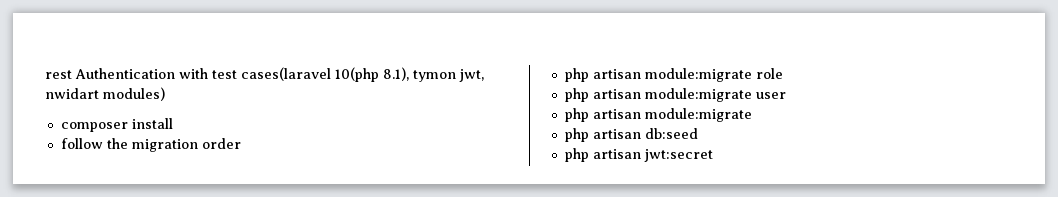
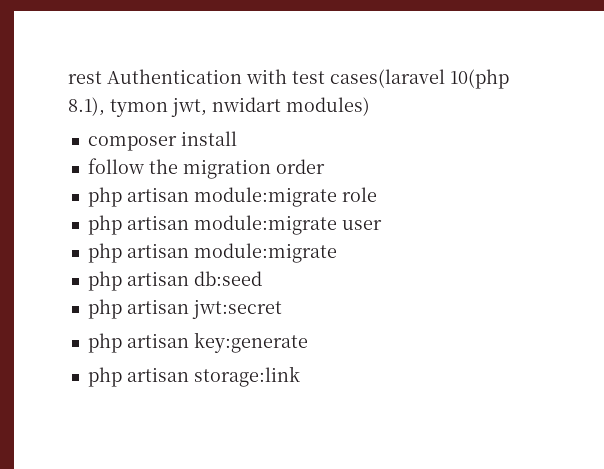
+ php artisan key:generate
+ php artisan storage:link

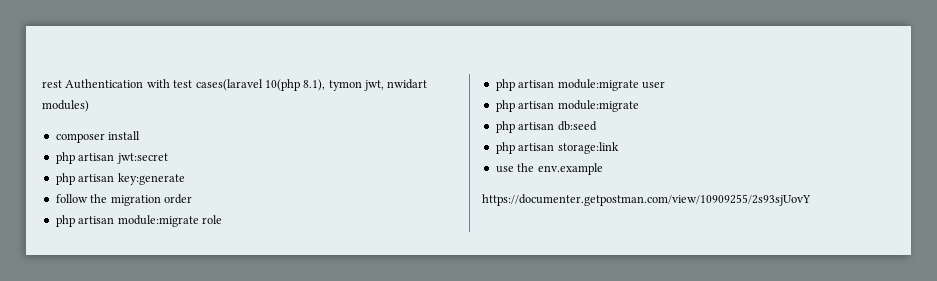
+ php artisan jwt:secret
+ php artisan key:generate
- php artisan jwt:secret
- php artisan key:generate
  php artisan storage:link
+ use the env.example
+ https://documenter.getpostman.com/view/10909255/2s93sjUovY

